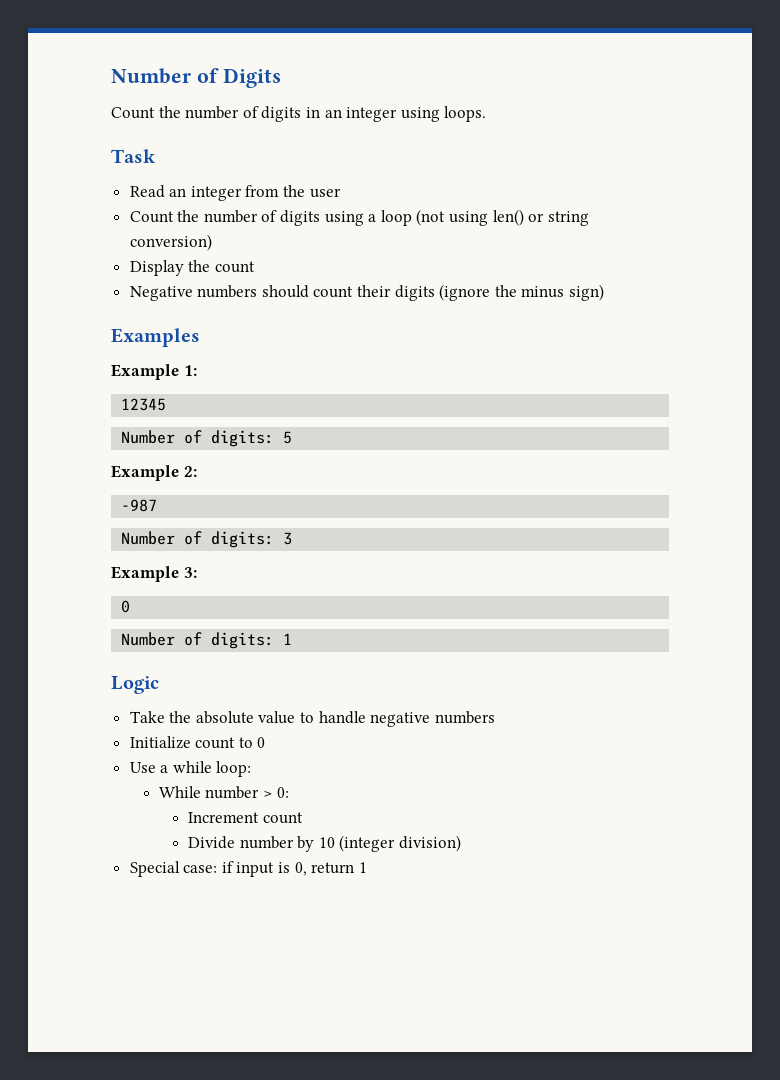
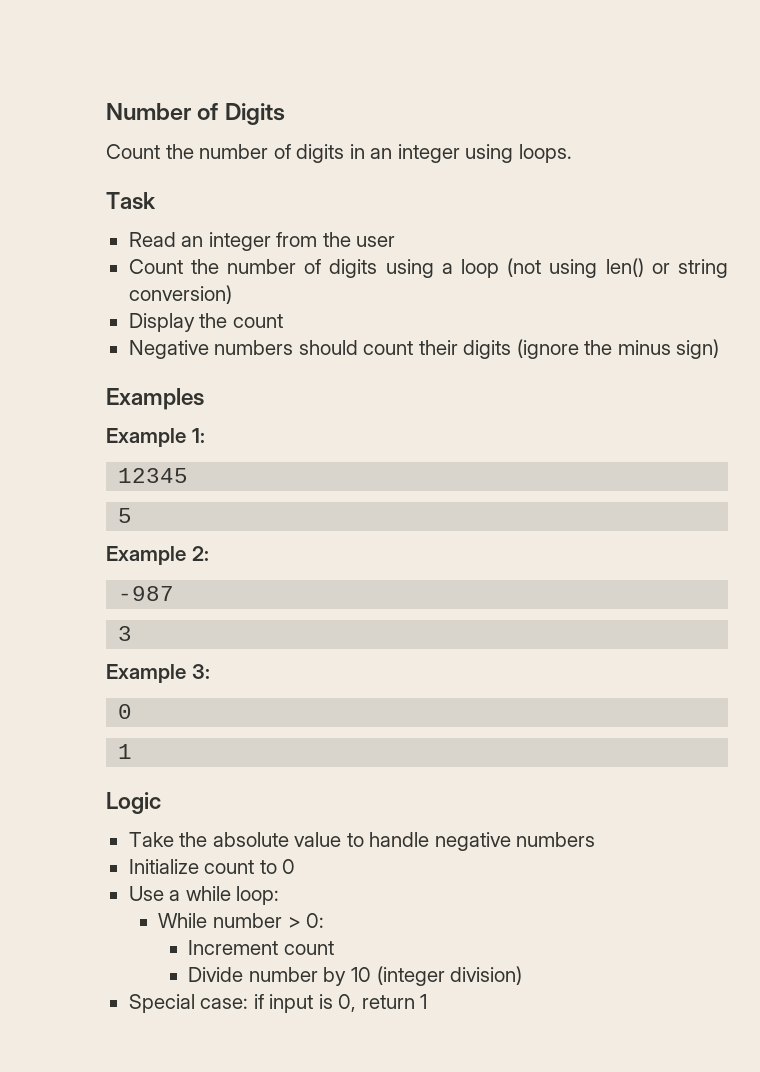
- Number of digits: 5
+ 5
- Number of digits: 3
+ 3
  Example 3:
  0
- Number of digits: 1
+ 1

